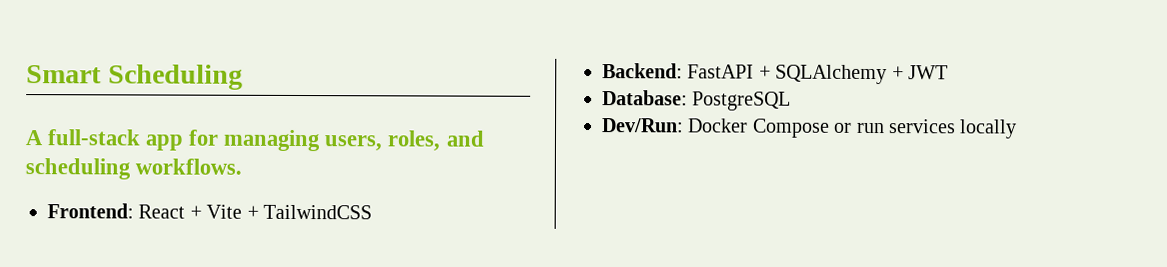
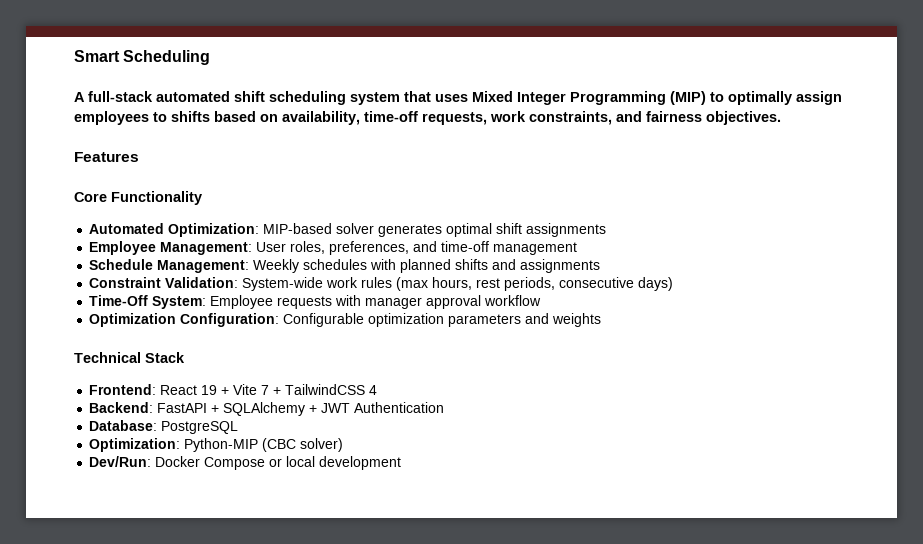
- A full-stack app for managing users, roles, and scheduling workflows.
+ A full-stack automated shift scheduling system that uses Mixed Integer Programming (MIP) to optimally assign employees to shifts based on availability, time-off requests, work constraints, and fairness objectives.
+ Features
+ Core Functionality
+ Automated Optimization: MIP-based solver generates optimal shift assignments
+ Employee Management: User roles, preferences, and time-off management
+ Schedule Management: Weekly schedules with planned shifts and assignments
+ Constraint Validation: System-wide work rules (max hours, rest periods, consecutive days)
+ Time-Off System: Employee requests with manager approval workflow
+ Optimization Configuration: Configurable optimization parameters and weights
+ Technical Stack
- Frontend: React + Vite + TailwindCSS
+ Frontend: React 19 + Vite 7 + TailwindCSS 4
- Backend: FastAPI + SQLAlchemy + JWT
+ Backend: FastAPI + SQLAlchemy + JWT Authentication
+ Optimization: Python-MIP (CBC solver)
- Dev/Run: Docker Compose or run services locally
+ Dev/Run: Docker Compose or local development

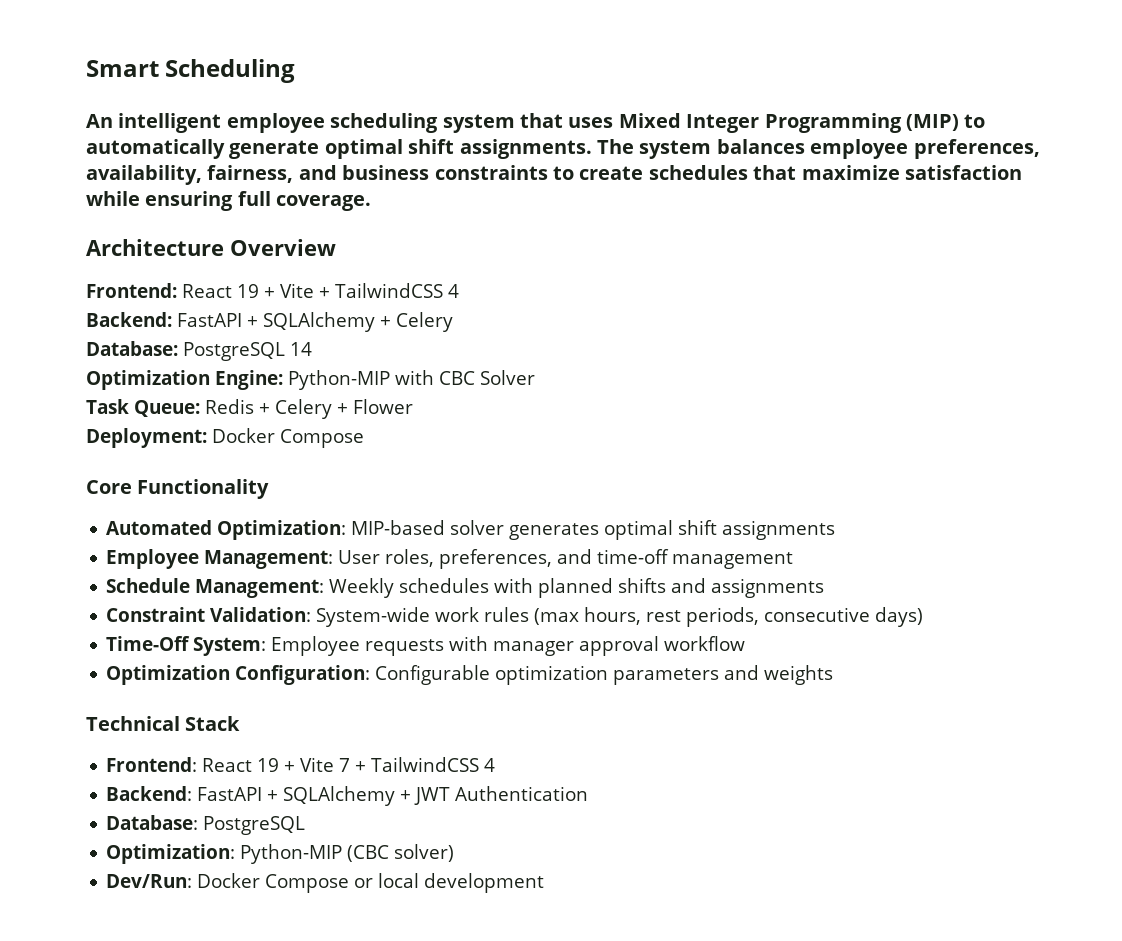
- A full-stack automated shift scheduling system that uses Mixed Integer Programming (MIP) to optimally assign employees to shifts based on availability, time-off requests, work constraints, and fairness objectives.
- Features
+ An intelligent employee scheduling system that uses Mixed Integer Programming (MIP) to automatically generate optimal shift assignments. The system balances employee preferences, availability, fairness, and business constraints to create schedules that maximize satisfaction while ensuring full coverage.
+ Architecture Overview
+ Frontend: React 19 + Vite + TailwindCSS 4
+ Backend: FastAPI + SQLAlchemy + Celery
+ Database: PostgreSQL 14
+ Optimization Engine: Python-MIP with CBC Solver
+ Task Queue: Redis + Celery + Flower
+ Deployment: Docker Compose

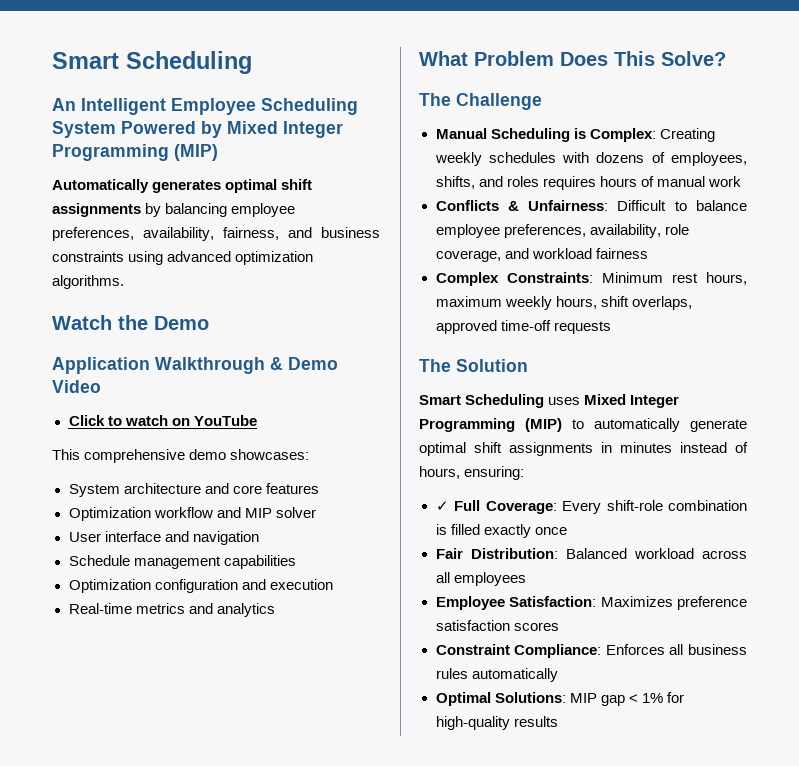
- An intelligent employee scheduling system that uses Mixed Integer Programming (MIP) to automatically generate optimal shift assignments. The system balances employee preferences, availability, fairness, and business constraints to create schedules that maximize satisfaction while ensuring full coverage.
- Architecture Overview
- Frontend: React 19 + Vite + TailwindCSS 4
- Backend: FastAPI + SQLAlchemy + Celery
- Database: PostgreSQL 14
- Optimization Engine: Python-MIP with CBC Solver
- Task Queue: Redis + Celery + Flower
- Deployment: Docker Compose
- Core Functionality
- Automated Optimization: MIP-based solver generates optimal shift assignments
- Employee Management: User roles, preferences, and time-off management
- Schedule Management: Weekly schedules with planned shifts and assignments
- Constraint Validation: System-wide work rules (max hours, rest periods, consecutive days)
- Time-Off System: Employee requests with manager approval workflow
- Optimization Configuration: Configurable optimization parameters and weights
- Technical Stack
- Frontend: React 19 + Vite 7 + TailwindCSS 4
- Backend: FastAPI + SQLAlchemy + JWT Authentication
- Database: PostgreSQL
- Optimization: Python-MIP (CBC solver)
- Dev/Run: Docker Compose or local development
+ An Intelligent Employee Scheduling System Powered by Mixed Integer Programming (MIP)
+ Automatically generates optimal shift assignments by balancing employee preferences, availability, fairness, and business constraints using advanced optimization algorithms.
+ Watch the Demo
+ Application Walkthrough & Demo Video
+ Click to watch on YouTube
+ This comprehensive demo showcases:
+ System architecture and core features
+ Optimization workflow and MIP solver
+ User interface and navigation
+ Schedule management capabilities
+ Optimization configuration and execution
+ Real-time metrics and analytics
+ What Problem Does This Solve?
+ The Challenge
+ Manual Scheduling is Complex: Creating weekly schedules with dozens of employees, shifts, and roles requires hours of manual work
+ Conflicts & Unfairness: Difficult to balance employee preferences, availability, role coverage, and workload fairness
+ Complex Constraints: Minimum rest hours, maximum weekly hours, shift overlaps, approved time-off requests
+ The Solution
+ Smart Scheduling uses Mixed Integer Programming (MIP) to automatically generate optimal shift assignments in minutes instead of hours, ensuring:
+ ✓ Full Coverage: Every shift-role combination is filled exactly once
+ Fair Distribution: Balanced workload across all employees
+ Employee Satisfaction: Maximizes preference satisfaction scores
+ Constraint Compliance: Enforces all business rules automatically
+ Optimal Solutions: MIP gap < 1% for high-quality results

